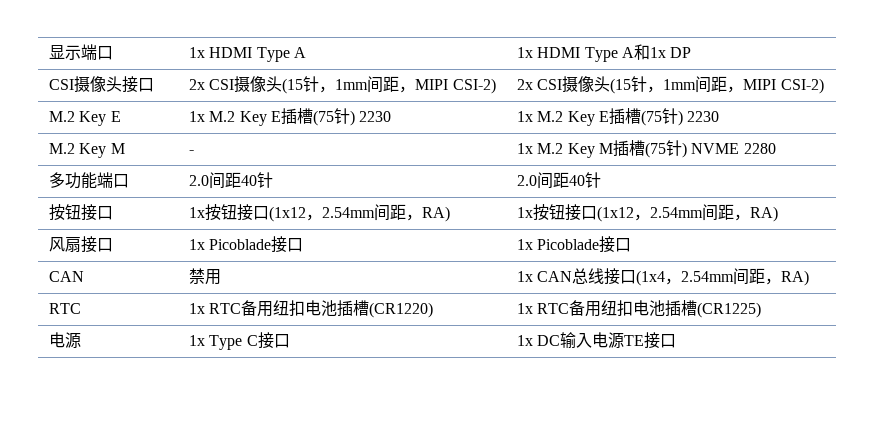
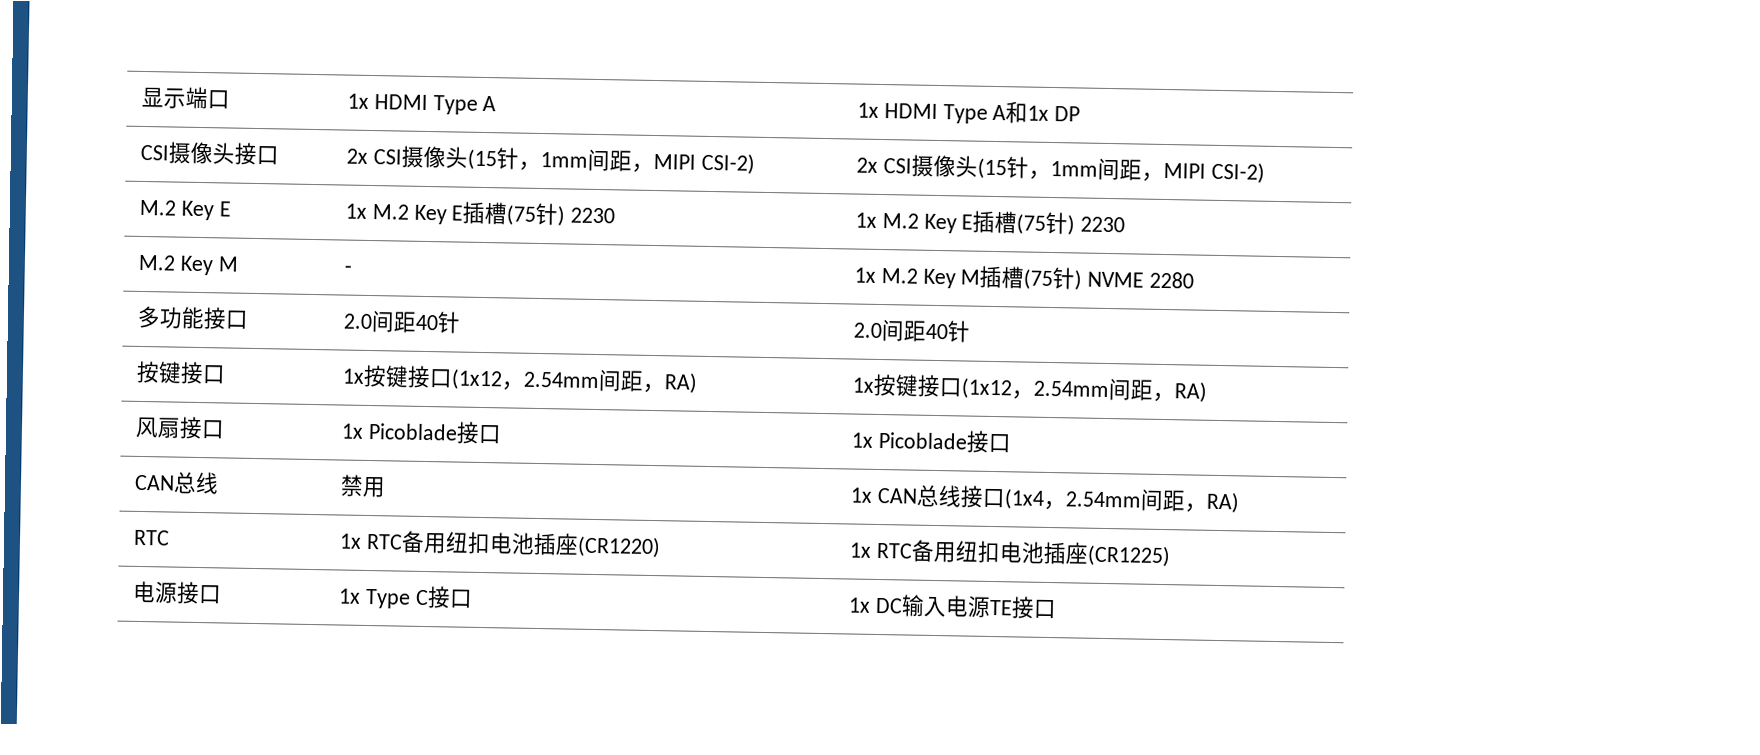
- 多功能端口 | 2.0间距40针 | 2.0间距40针
+ 多功能接口 | 2.0间距40针 | 2.0间距40针
- 按钮接口 | 1x按钮接口(1x12，2.54mm间距，RA) | 1x按钮接口(1x12，2.54mm间距，RA)
+ 按键接口 | 1x按键接口(1x12，2.54mm间距，RA) | 1x按键接口(1x12，2.54mm间距，RA)
- CAN | 禁用 | 1x CAN总线接口(1x4，2.54mm间距，RA)
+ CAN总线 | 禁用 | 1x CAN总线接口(1x4，2.54mm间距，RA)
- RTC | 1x RTC备用纽扣电池插槽(CR1220) | 1x RTC备用纽扣电池插槽(CR1225)
+ RTC | 1x RTC备用纽扣电池插座(CR1220) | 1x RTC备用纽扣电池插座(CR1225)
- 电源 | 1x Type C接口 | 1x DC输入电源TE接口
+ 电源接口 | 1x Type C接口 | 1x DC输入电源TE接口

